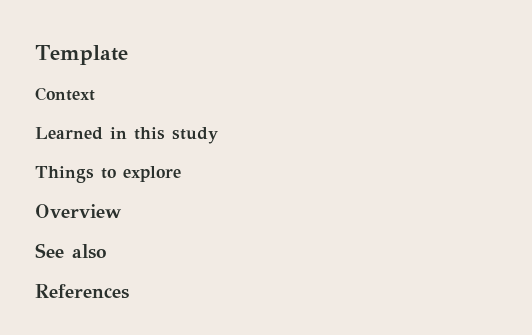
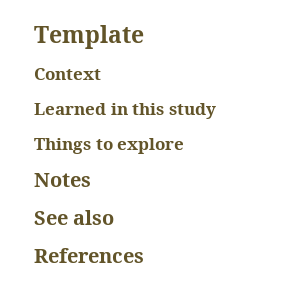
- Overview
+ Notes

